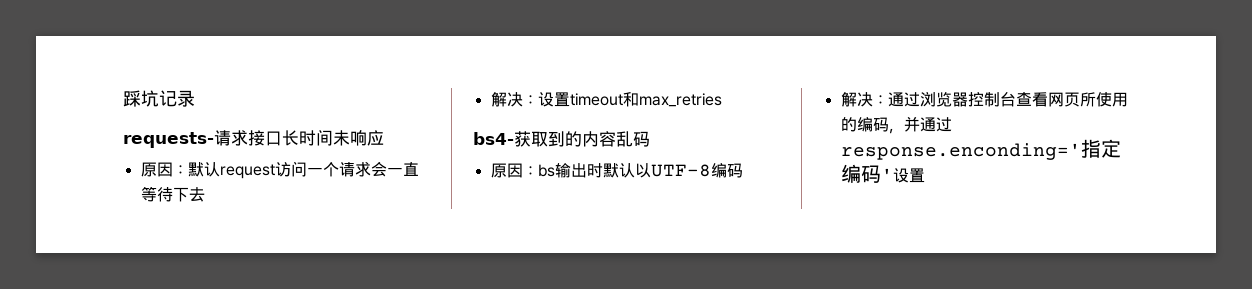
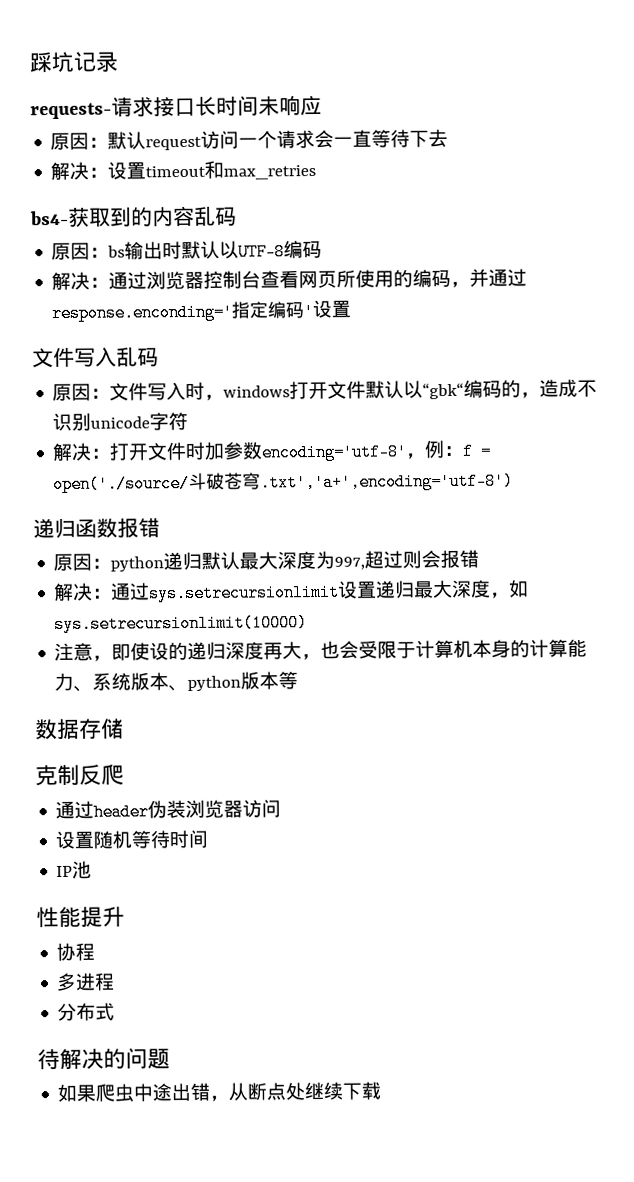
+ 文件写入乱码
+ 原因：文件写入时，windows打开文件默认以“gbk“编码的，造成不识别unicode字符
+ 解决：打开文件时加参数encoding='utf-8'，例：f = open('./source/斗破苍穹.txt','a+',encoding='utf-8')
+ 递归函数报错
+ 原因：python递归默认最大深度为997,超过则会报错
+ 解决：通过sys.setrecursionlimit设置递归最大深度，如sys.setrecursionlimit(10000)
+ 注意，即使设的递归深度再大，也会受限于计算机本身的计算能力、系统版本、python版本等
+ 数据存储
+ 克制反爬
+ 通过header伪装浏览器访问
+ 设置随机等待时间
+ IP池
+ 性能提升
+ 协程
+ 多进程
+ 分布式
+ 待解决的问题
+ 如果爬虫中途出错，从断点处继续下载

